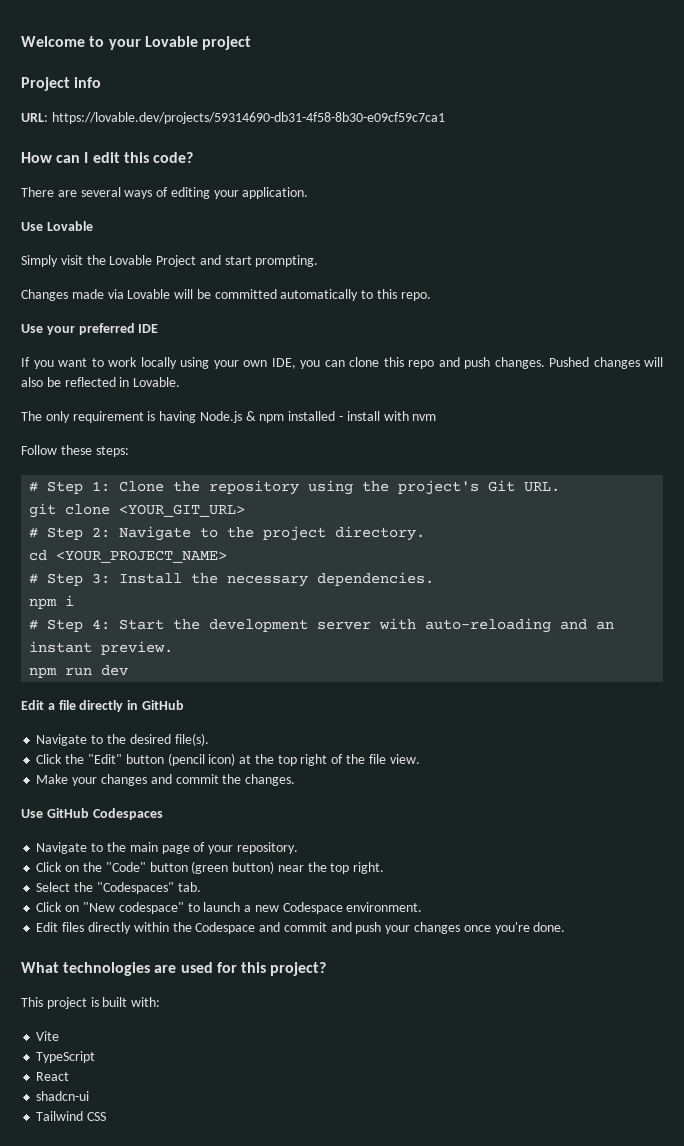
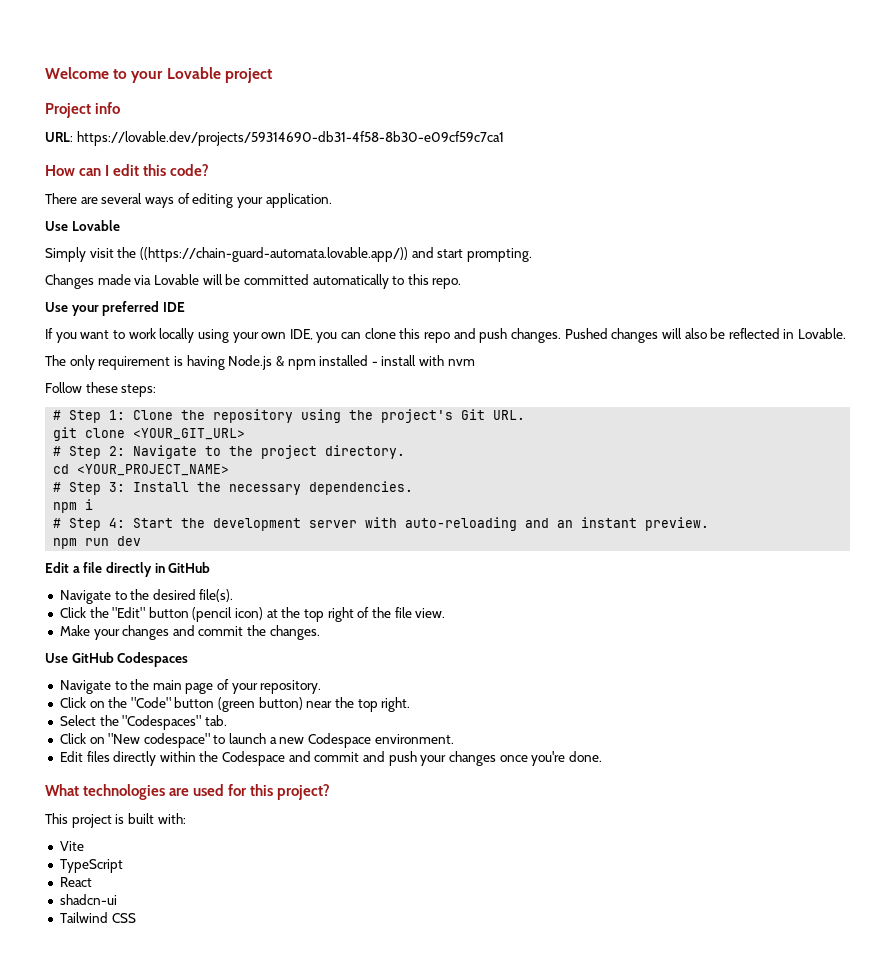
- Simply visit the Lovable Project and start prompting.
+ Simply visit the ((https://chain-guard-automata.lovable.app/)) and start prompting.

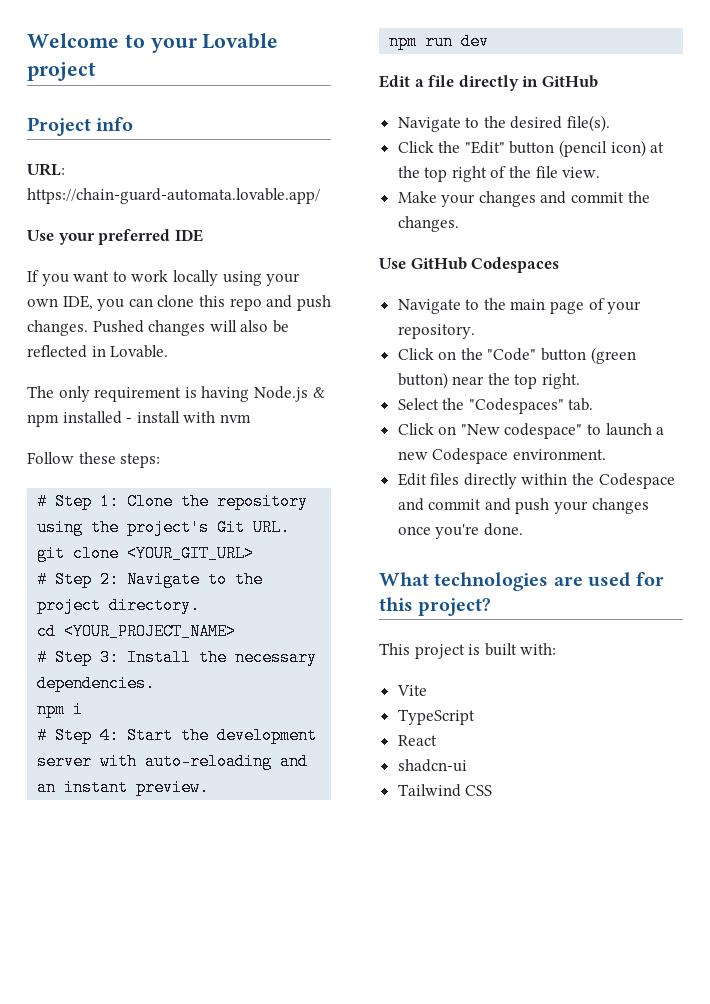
- URL: https://lovable.dev/projects/59314690-db31-4f58-8b30-e09cf59c7ca1
- How can I edit this code?
- There are several ways of editing your application.
- Use Lovable
- Simply visit the ((https://chain-guard-automata.lovable.app/)) and start prompting.
- Changes made via Lovable will be committed automatically to this repo.
+ URL: https://chain-guard-automata.lovable.app/

